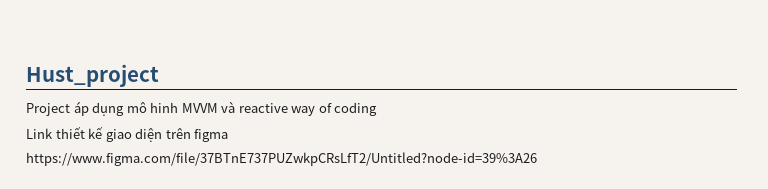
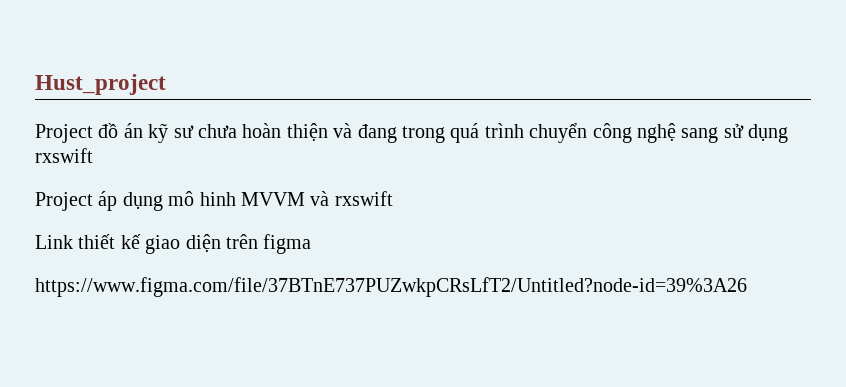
+ Project đồ án kỹ sư chưa hoàn thiện và đang trong quá trình chuyển công nghệ sang sử dụng rxswift
- Project áp dụng mô hinh MVVM và reactive way of coding
+ Project áp dụng mô hinh MVVM và rxswift

